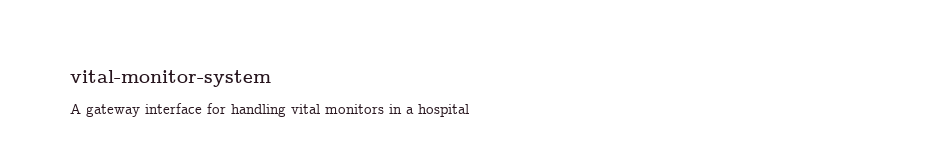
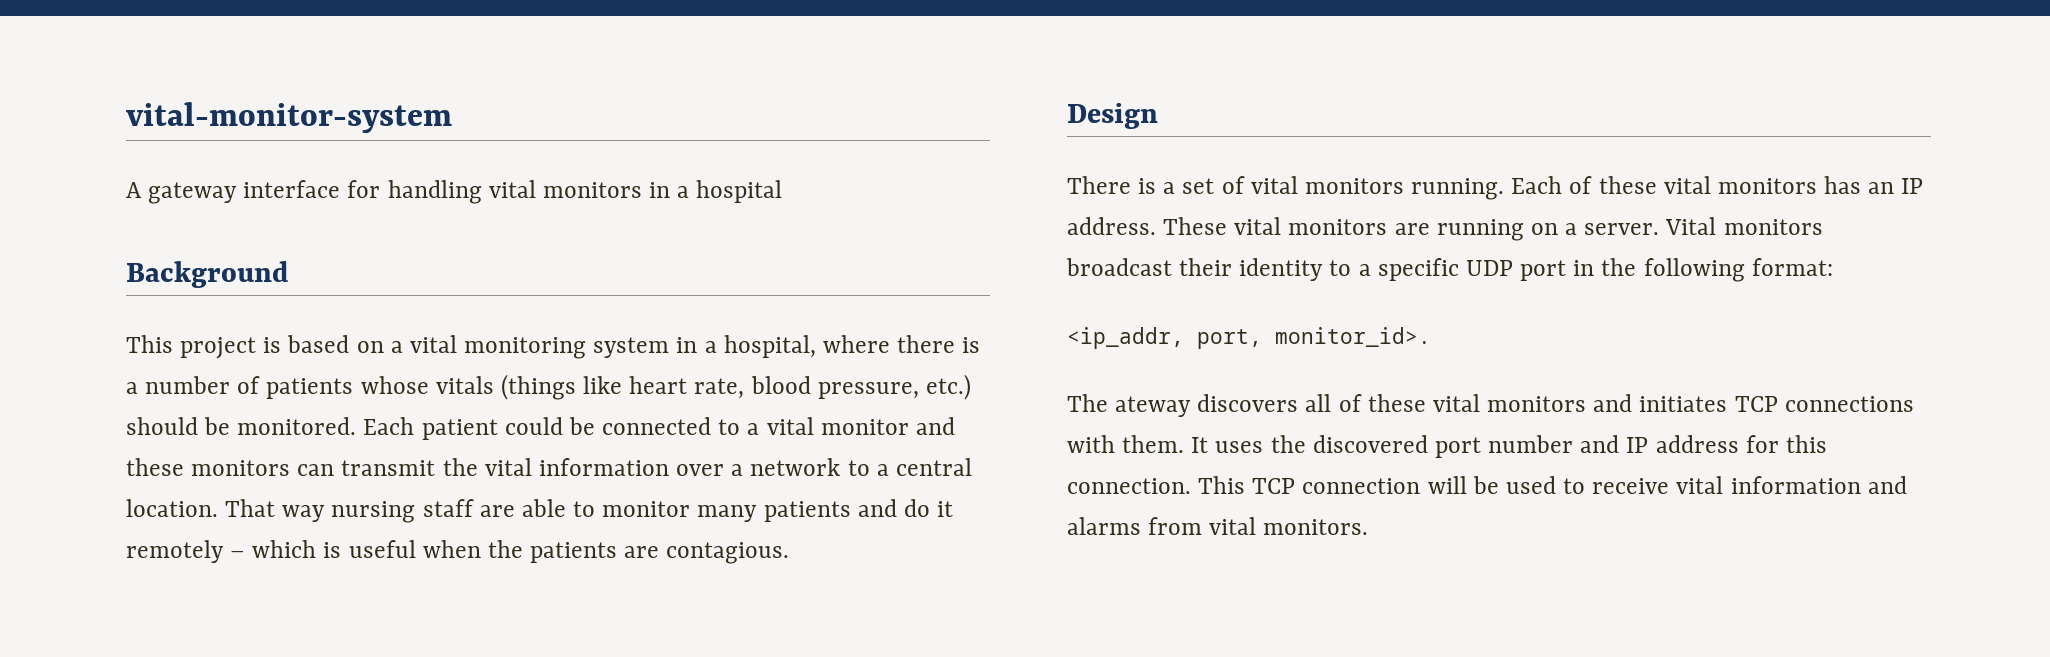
+ Background
+ This project is based on a vital monitoring system in a hospital, where there is a number of patients whose vitals (things like heart rate, blood pressure, etc.) should be monitored. Each patient could be connected to a vital monitor and these monitors can transmit the vital information over a network to a central location. That way nursing staff are able to monitor many patients and do it remotely – which is useful when the patients are contagious.
+ Design
+ There is a set of vital monitors running. Each of these vital monitors has an IP address. These vital monitors are running on a server. Vital monitors broadcast their identity to a specific UDP port in the following format:
+ <ip_addr, port, monitor_id>.
+ The ateway discovers all of these vital monitors and initiates TCP connections with them. It uses the discovered port number and IP address for this connection. This TCP connection will be used to receive vital information and alarms from vital monitors.

